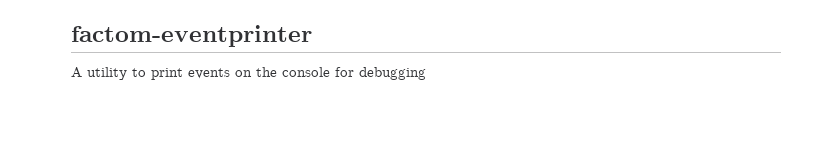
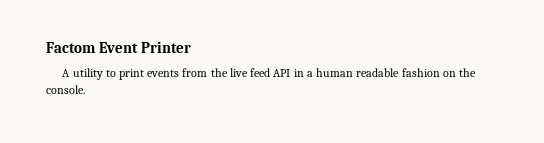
- factom-eventprinter
+ Factom Event Printer
- A utility to print events on the console for debugging
+ A utility to print events from the live feed API in a human readable fashion on the console.

